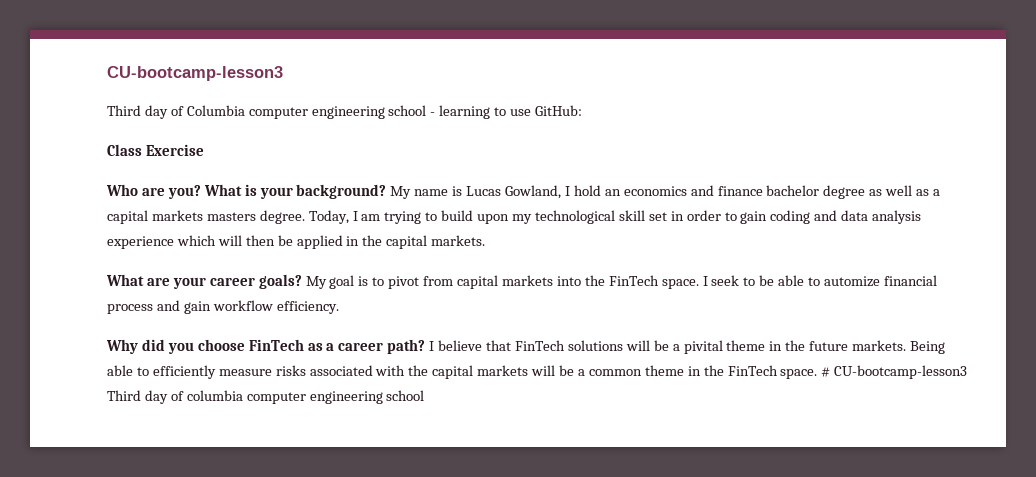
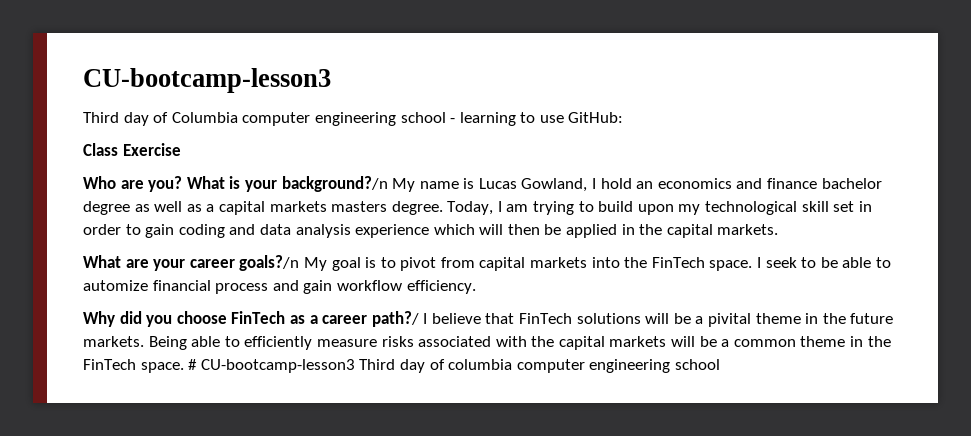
- What is your background? My name is Lucas Gowland, I hold an economics and finance bachelor degree as well as a capital markets masters degree.
+ What is your background?/n My name is Lucas Gowland, I hold an economics and finance bachelor degree as well as a capital markets masters degree.
- What are your career goals? My goal is to pivot from capital markets into the FinTech space.
+ What are your career goals?/n My goal is to pivot from capital markets into the FinTech space.
- Why did you choose FinTech as a career path? I believe that FinTech solutions will be a pivital theme in the future markets.
+ Why did you choose FinTech as a career path?/ I believe that FinTech solutions will be a pivital theme in the future markets.

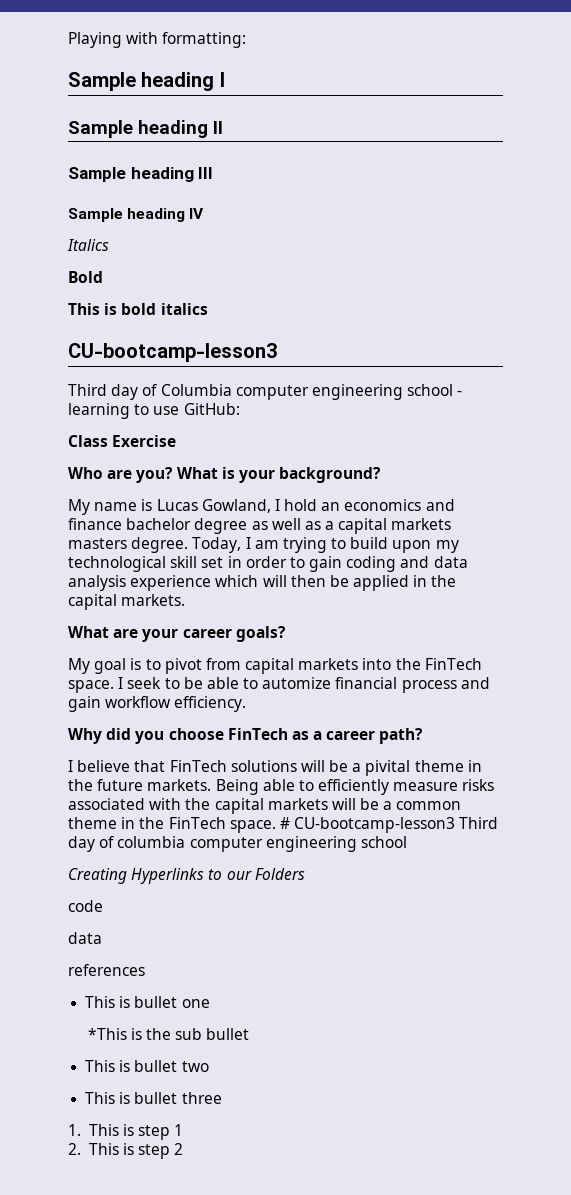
+ Playing with formatting:
+ Sample heading I
+ Sample heading II
+ Sample heading III
+ Sample heading IV
+ Italics
+ Bold
+ This is bold italics
- What is your background?/n My name is Lucas Gowland, I hold an economics and finance bachelor degree as well as a capital markets masters degree.
+ What is your background?
+ My name is Lucas Gowland, I hold an economics and finance bachelor degree as well as a capital markets masters degree.
- What are your career goals?/n My goal is to pivot from capital markets into the FinTech space.
+ What are your career goals?
+ My goal is to pivot from capital markets into the FinTech space.
- Why did you choose FinTech as a career path?/ I believe that FinTech solutions will be a pivital theme in the future markets.
+ Why did you choose FinTech as a career path?
+ I believe that FinTech solutions will be a pivital theme in the future markets.
+ Creating Hyperlinks to our Folders
+ code
+ data
+ references
+ This is bullet one
+ *This is the sub bullet
+ This is bullet two
+ This is bullet three
+ 1. This is step 1
+ 2. This is step 2

